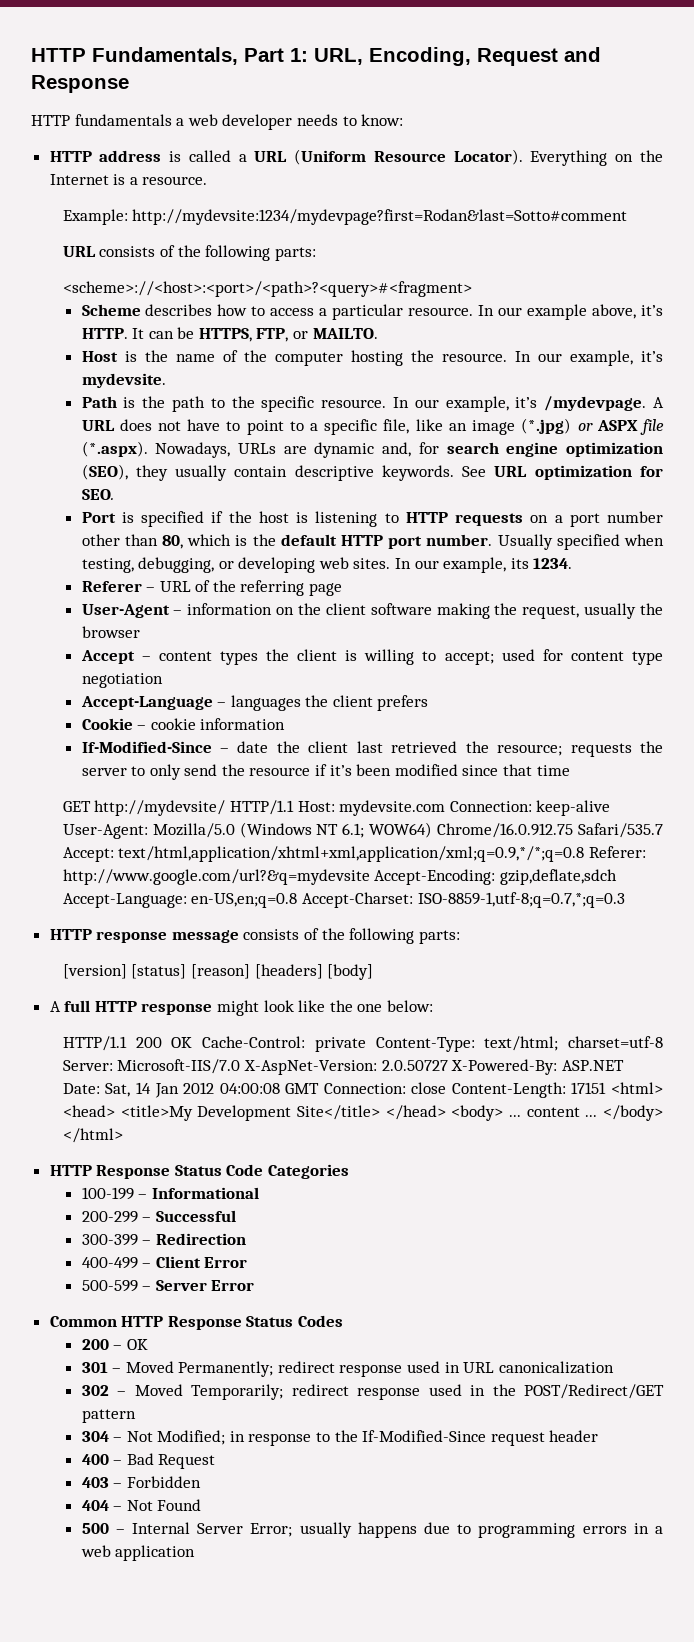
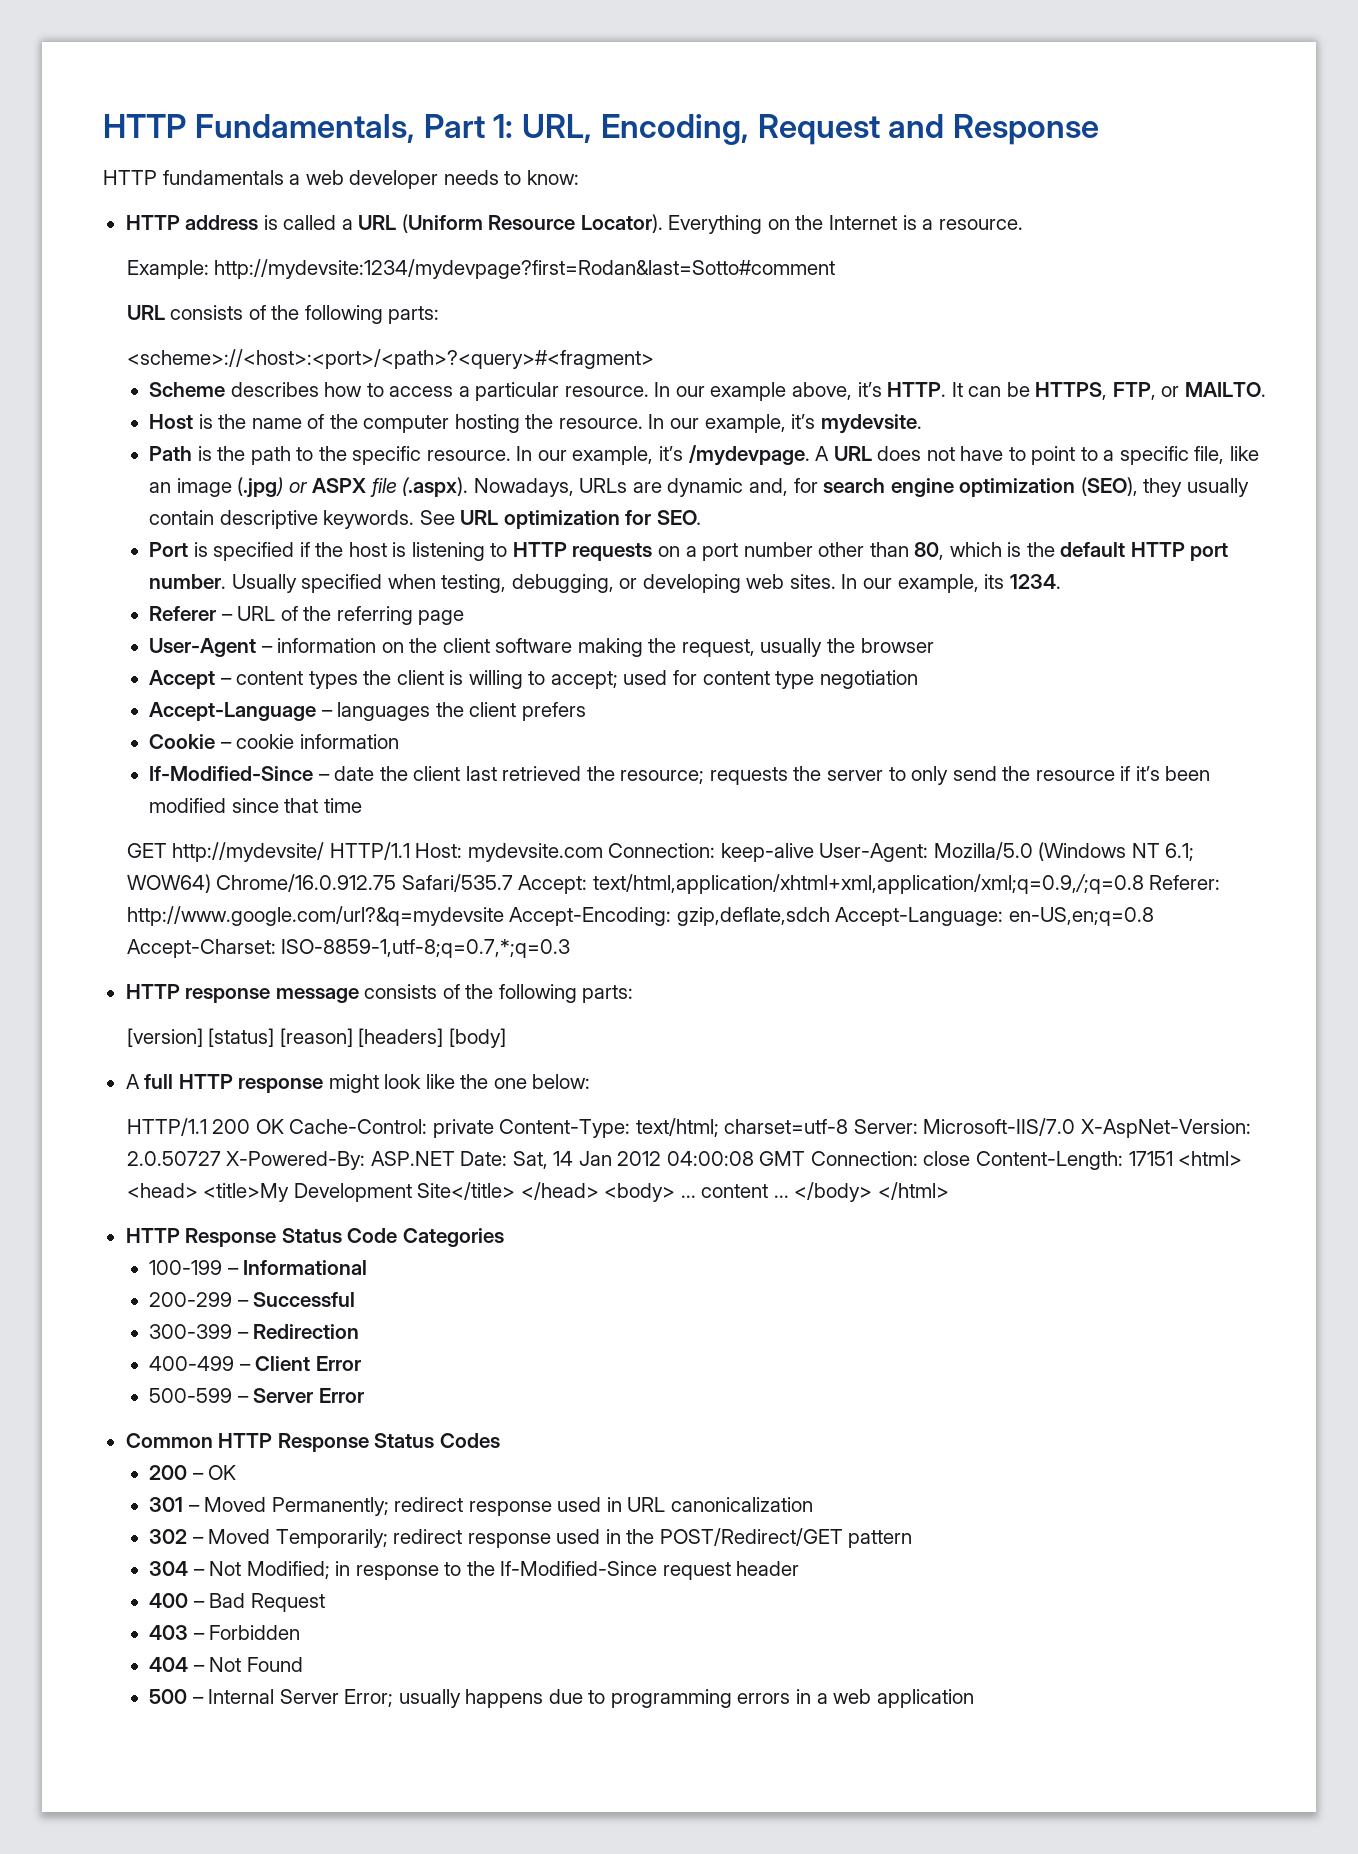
- A URL does not have to point to a specific file, like an image (*.jpg) or ASPX file (*.aspx). Nowadays, URLs are dynamic and, for search engine optimization (SEO), they usually contain descriptive keywords.
+ A URL does not have to point to a specific file, like an image (.jpg) or ASPX file (.aspx). Nowadays, URLs are dynamic and, for search engine optimization (SEO), they usually contain descriptive keywords.
- GET http://mydevsite/ HTTP/1.1 Host: mydevsite.com Connection: keep-alive User-Agent: Mozilla/5.0 (Windows NT 6.1; WOW64) Chrome/16.0.912.75 Safari/535.7 Accept: text/html,application/xhtml+xml,application/xml;q=0.9,*/*;q=0.8 Referer: http://www.google.com/url?&q=mydevsite Accept-Encoding: gzip,deflate,sdch Accept-Language: en-US,en;q=0.8 Accept-Charset: ISO-8859-1,utf-8;q=0.7,*;q=0.3
+ GET http://mydevsite/ HTTP/1.1 Host: mydevsite.com Connection: keep-alive User-Agent: Mozilla/5.0 (Windows NT 6.1; WOW64) Chrome/16.0.912.75 Safari/535.7 Accept: text/html,application/xhtml+xml,application/xml;q=0.9,/;q=0.8 Referer: http://www.google.com/url?&q=mydevsite Accept-Encoding: gzip,deflate,sdch Accept-Language: en-US,en;q=0.8 Accept-Charset: ISO-8859-1,utf-8;q=0.7,*;q=0.3

